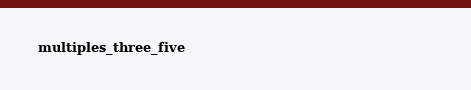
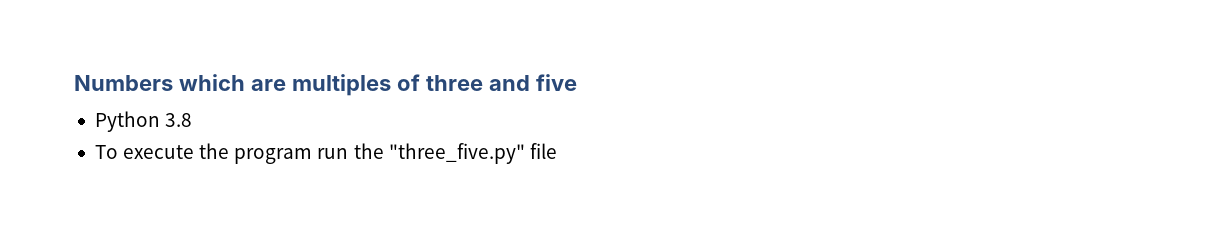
- multiples_three_five
+ Numbers which are multiples of three and five
+ Python 3.8
+ To execute the program run the "three_five.py" file

